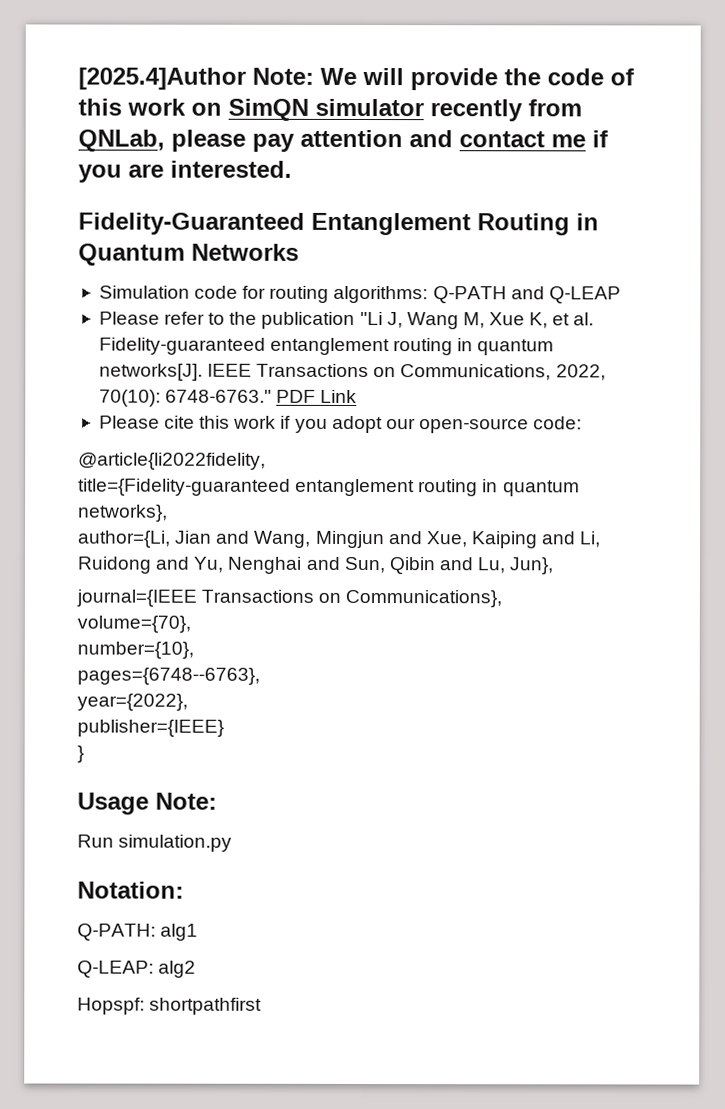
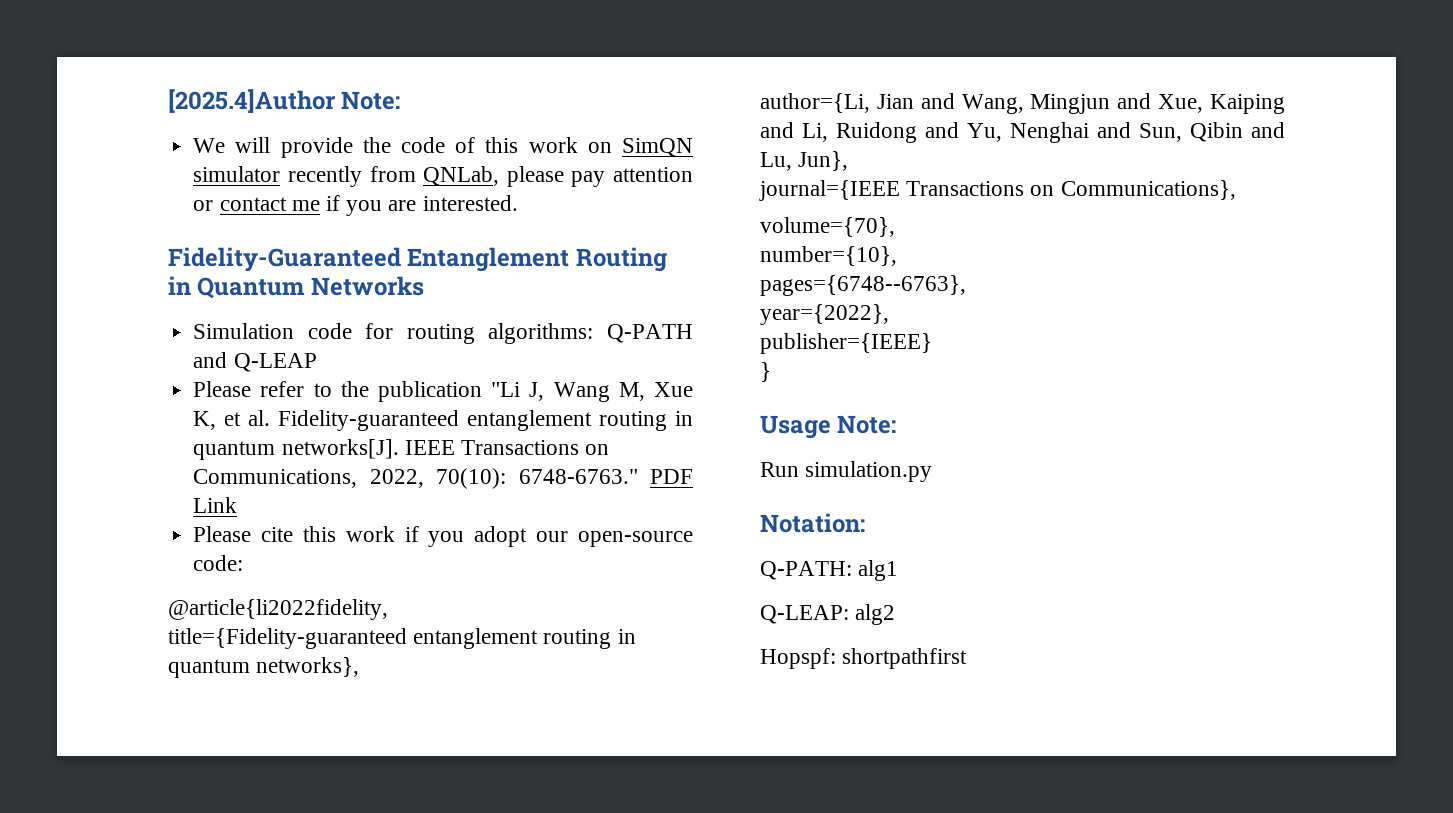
- [2025.4]Author Note: We will provide the code of this work on SimQN simulator recently from QNLab, please pay attention and contact me if you are interested.
+ [2025.4]Author Note:
+ We will provide the code of this work on SimQN simulator recently from QNLab, please pay attention or contact me if you are interested.

